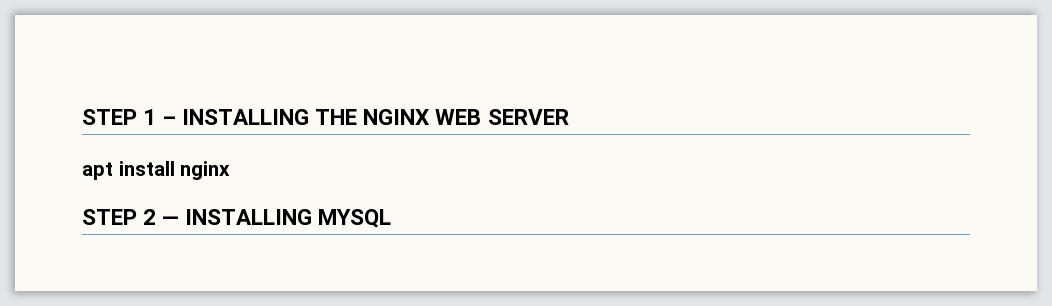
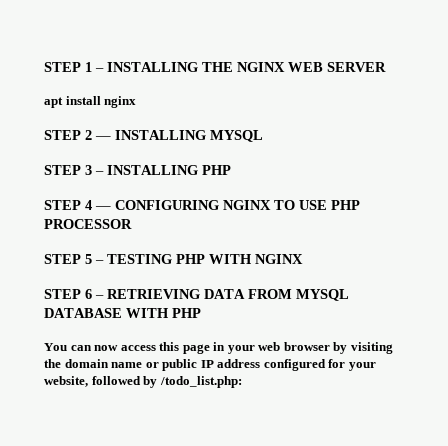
+ STEP 3 – INSTALLING PHP
+ STEP 4 — CONFIGURING NGINX TO USE PHP PROCESSOR
+ STEP 5 – TESTING PHP WITH NGINX
+ STEP 6 – RETRIEVING DATA FROM MYSQL DATABASE WITH PHP
+ You can now access this page in your web browser by visiting the domain name or public IP address configured for your website, followed by /todo_list.php:

